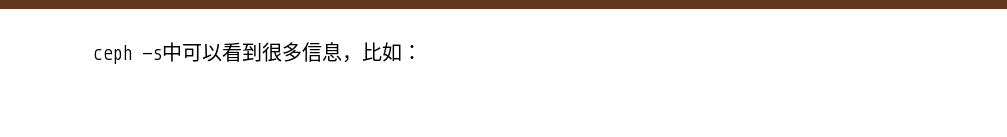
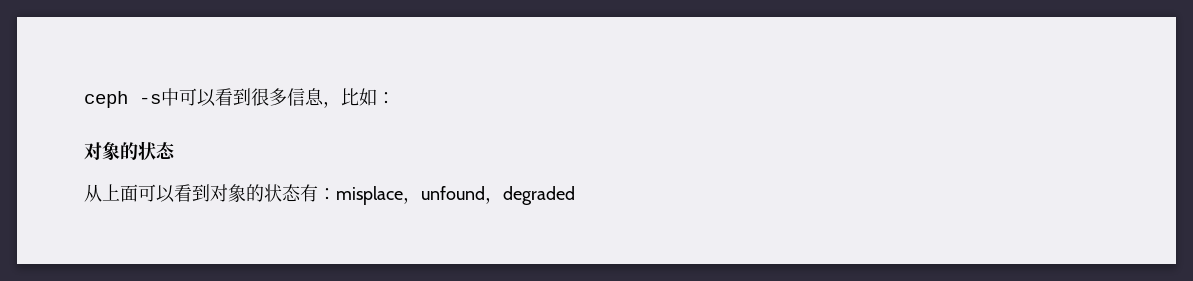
  ceph -s中可以看到很多信息，比如：
+ 对象的状态
+ 从上面可以看到对象的状态有：misplace，unfound，degraded

